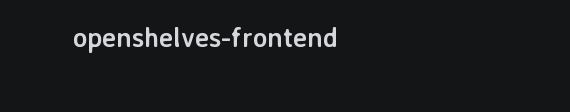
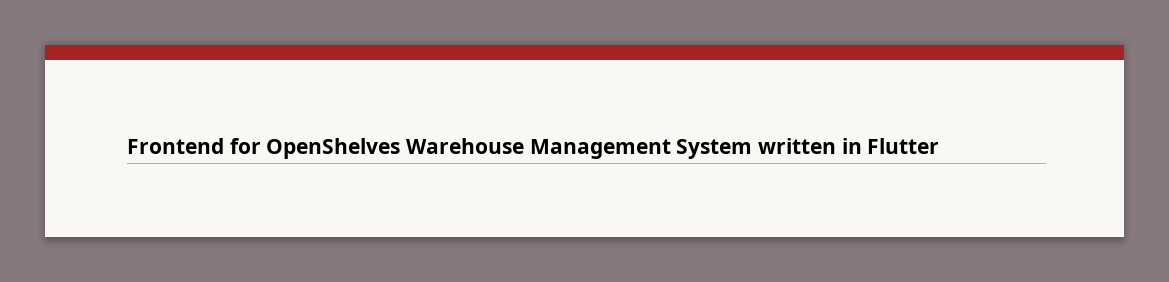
- openshelves-frontend
+ Frontend for OpenShelves Warehouse Management System written in Flutter

